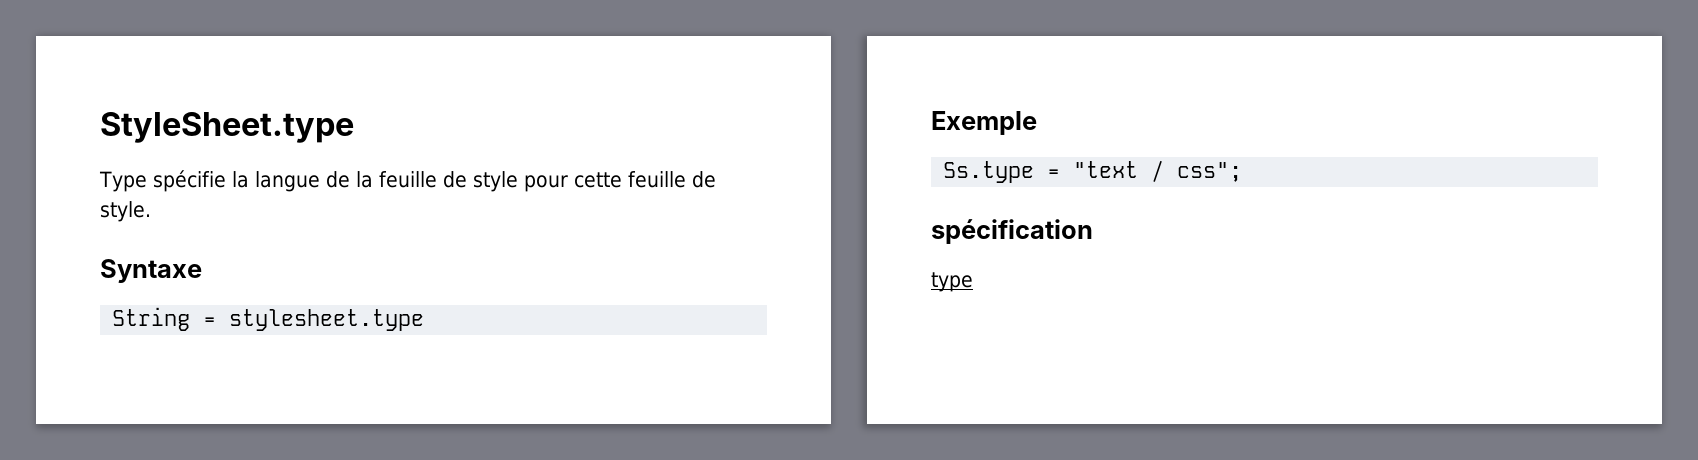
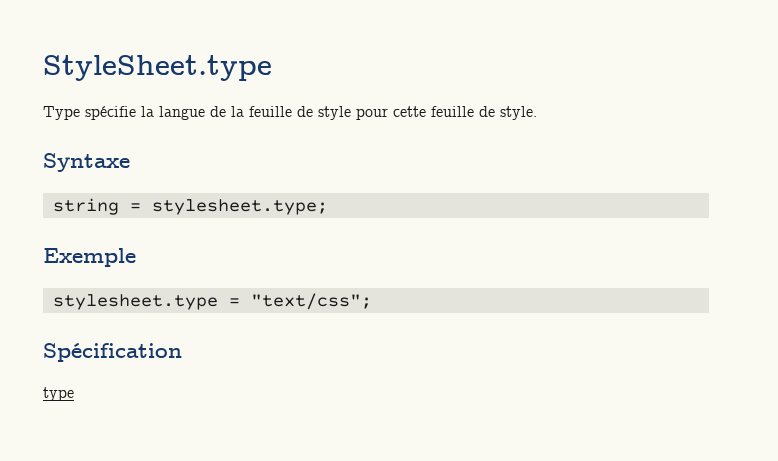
- String = stylesheet.type
+ string = stylesheet.type;
  Exemple
- Ss.type = "text / css";
- spécification
+ stylesheet.type = "text/css";
+ Spécification

